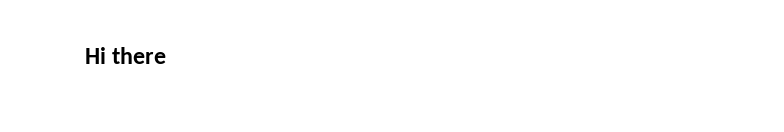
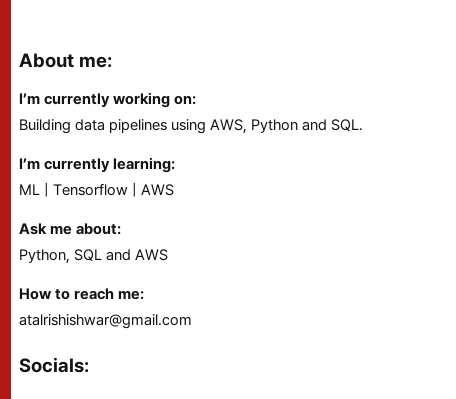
- Hi there
+ About me:
+ I’m currently working on:
+ Building data pipelines using AWS, Python and SQL.
+ I’m currently learning:
+ ML | Tensorflow | AWS
+ Ask me about:
+ Python, SQL and AWS
+ How to reach me:
+ atalrishishwar@gmail.com
+ Socials:

